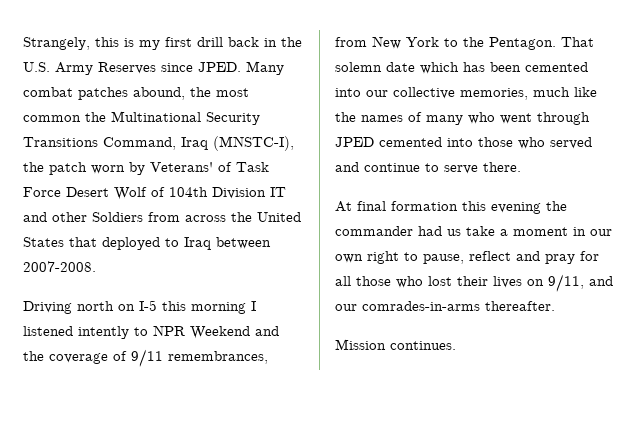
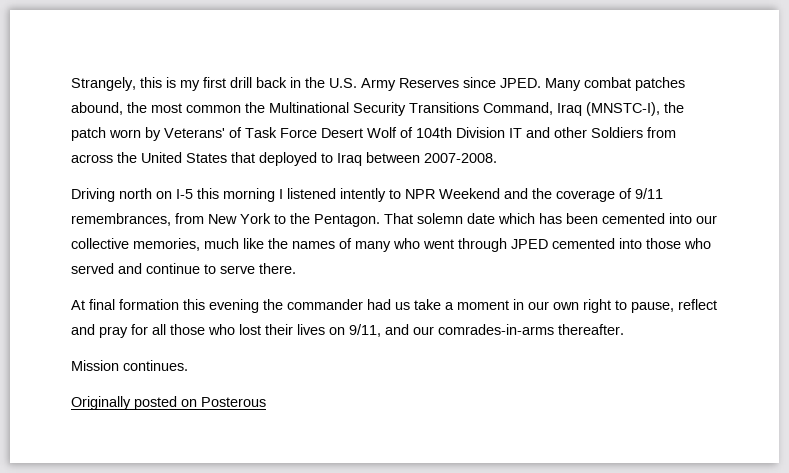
+ Originally posted on Posterous

